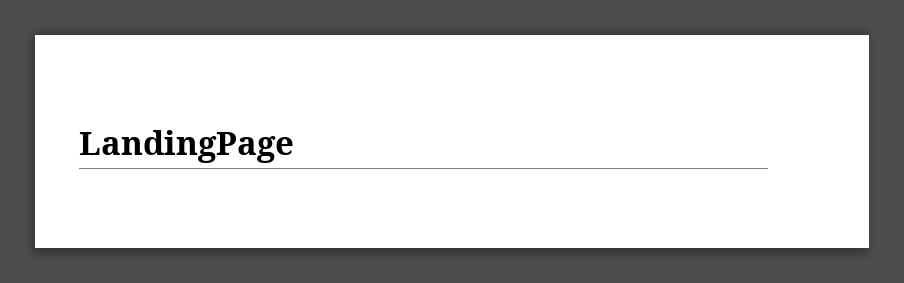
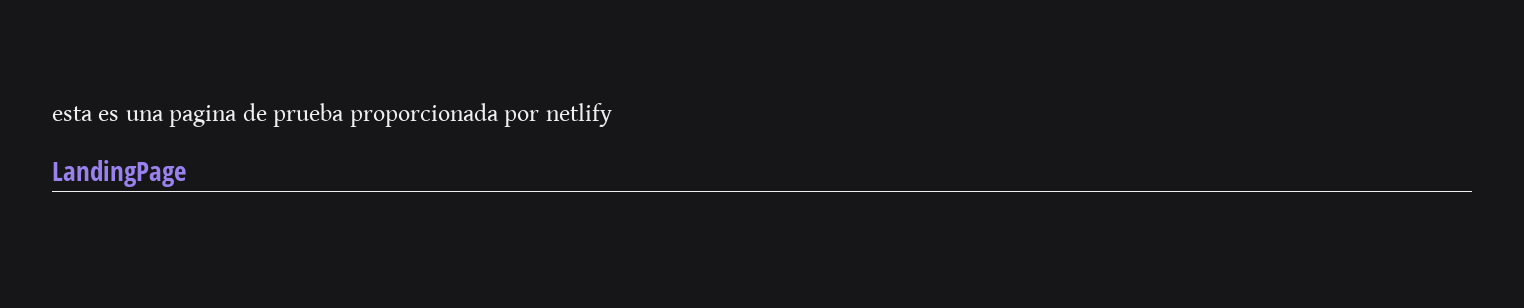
+ esta es una pagina de prueba proporcionada por netlify

